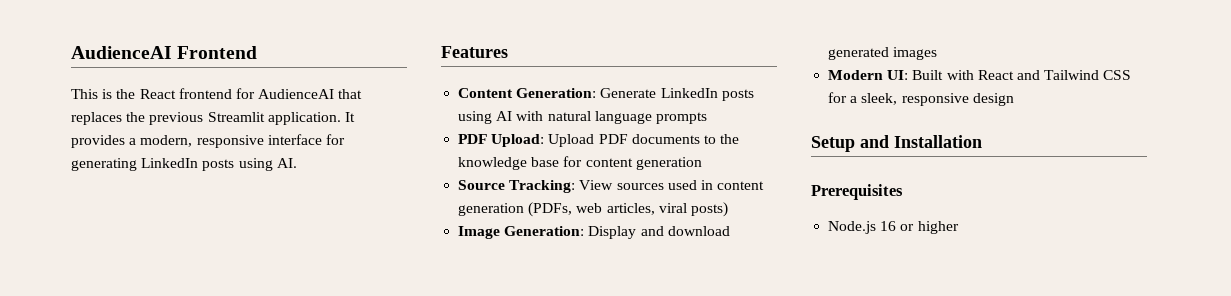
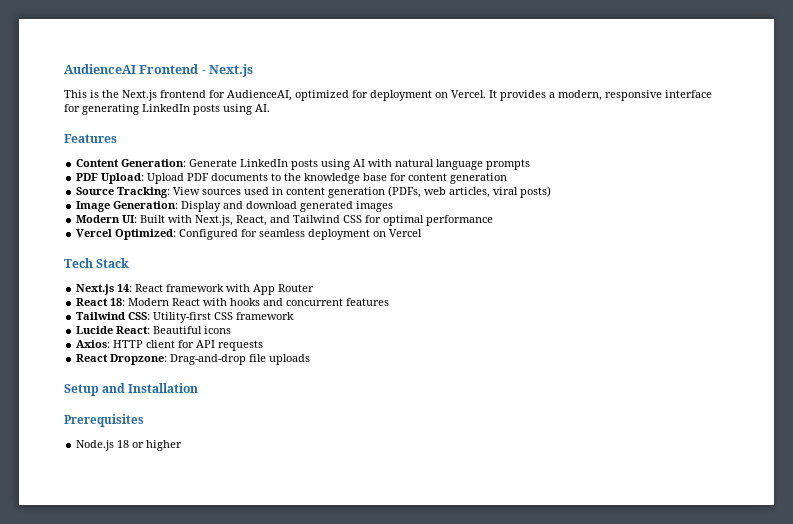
- AudienceAI Frontend
+ AudienceAI Frontend - Next.js
- This is the React frontend for AudienceAI that replaces the previous Streamlit application.
+ This is the Next.js frontend for AudienceAI, optimized for deployment on Vercel.
- Modern UI: Built with React and Tailwind CSS for a sleek, responsive design
+ Modern UI: Built with Next.js, React, and Tailwind CSS for optimal performance
+ Vercel Optimized: Configured for seamless deployment on Vercel
+ Tech Stack
+ Next.js 14: React framework with App Router
+ React 18: Modern React with hooks and concurrent features
+ Tailwind CSS: Utility-first CSS framework
+ Lucide React: Beautiful icons
+ Axios: HTTP client for API requests
+ React Dropzone: Drag-and-drop file uploads
- Node.js 16 or higher
+ Node.js 18 or higher

